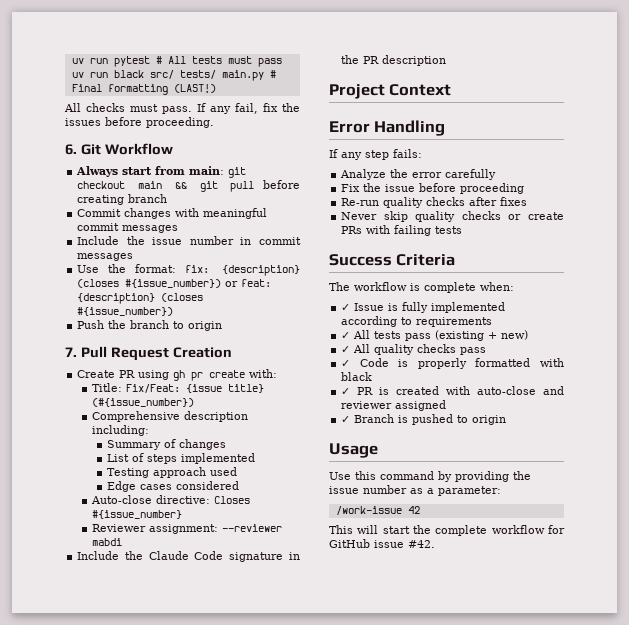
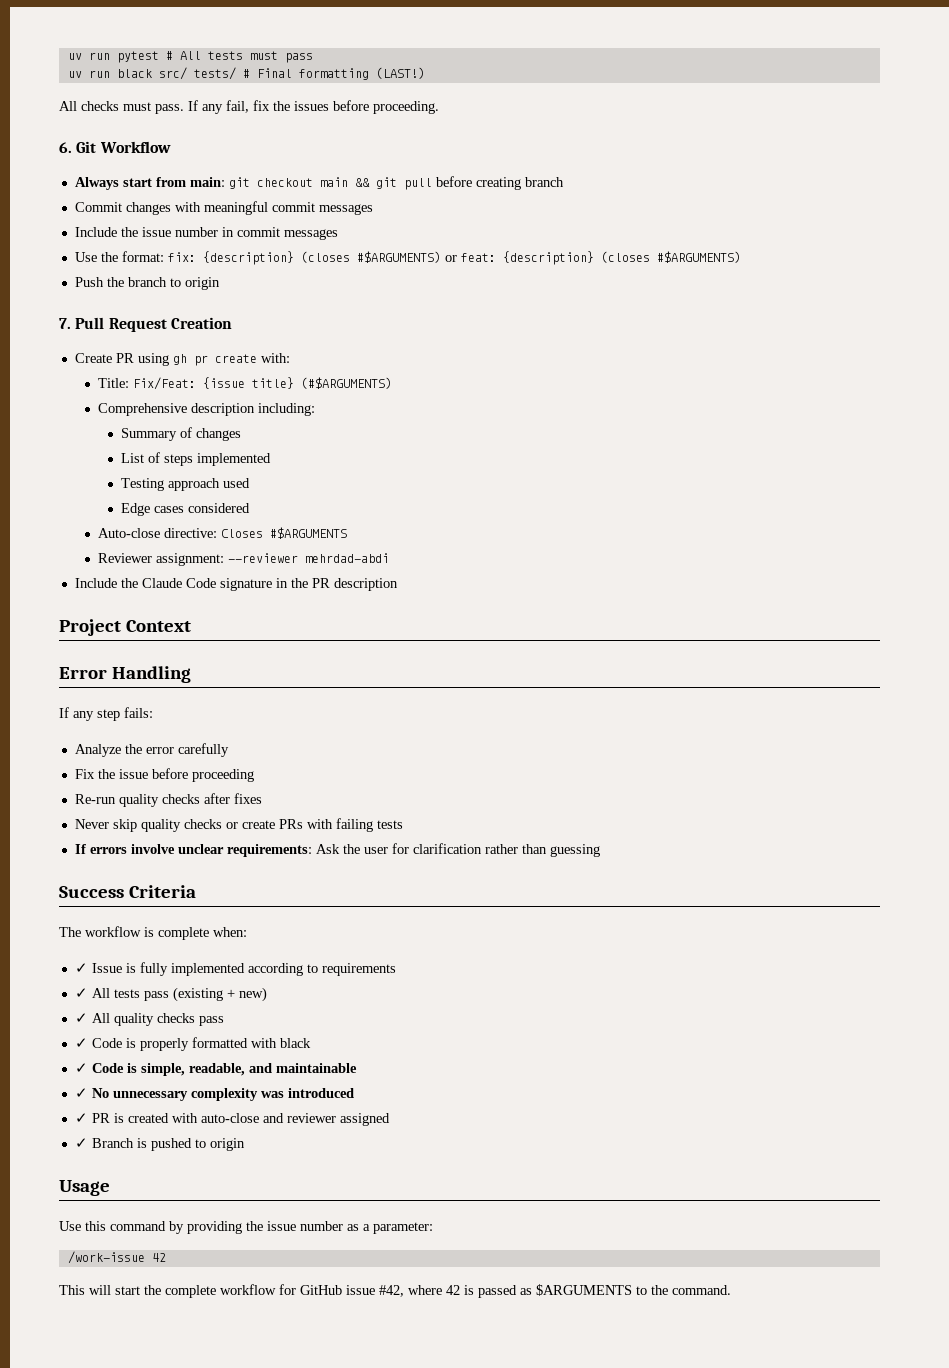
- uv run black src/ tests/ main.py # Final formatting (LAST!)
+ uv run black src/ tests/ # Final formatting (LAST!)
- Use the format: fix: {description} (closes #{issue_number}) or feat: {description} (closes #{issue_number})
+ Use the format: fix: {description} (closes #$ARGUMENTS) or feat: {description} (closes #$ARGUMENTS)
- Title: Fix/Feat: {issue title} (#{issue_number})
+ Title: Fix/Feat: {issue title} (#$ARGUMENTS)
- Auto-close directive: Closes #{issue_number}
+ Auto-close directive: Closes #$ARGUMENTS
- Reviewer assignment: --reviewer mabdi
+ Reviewer assignment: --reviewer mehrdad-abdi
+ If errors involve unclear requirements: Ask the user for clarification rather than guessing
+ ✓ Code is simple, readable, and maintainable
+ ✓ No unnecessary complexity was introduced
- This will start the complete workflow for GitHub issue #42.
+ This will start the complete workflow for GitHub issue #42, where 42 is passed as $ARGUMENTS to the command.

